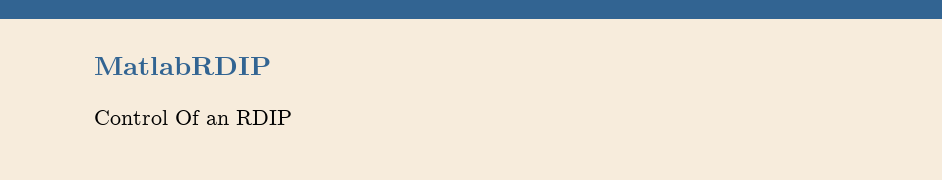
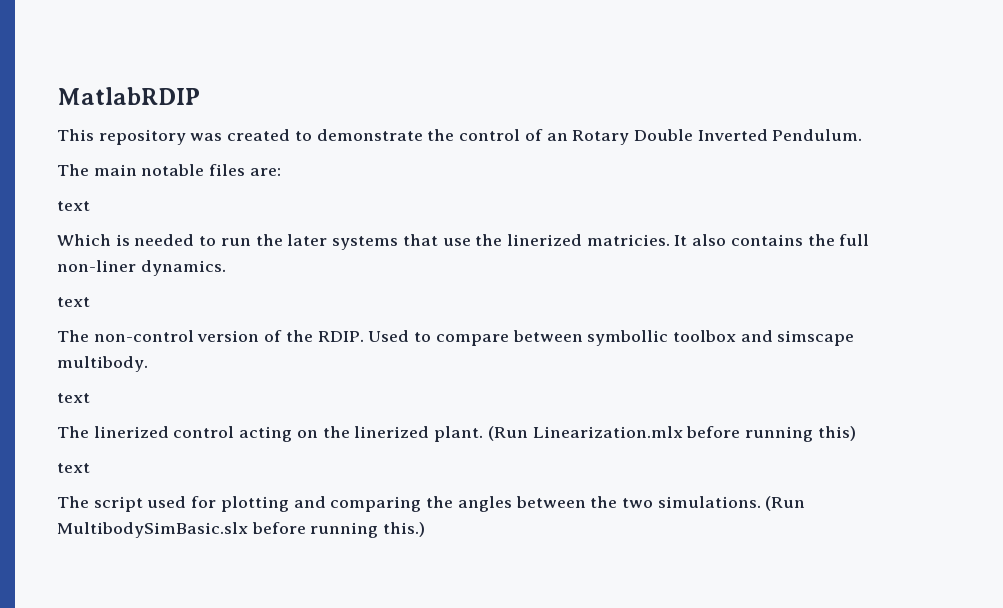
- Control Of an RDIP
+ This repository was created to demonstrate the control of an Rotary Double Inverted Pendulum.
+ The main notable files are:
+ text
+ Which is needed to run the later systems that use the linerized matricies. It also contains the full non-liner dynamics.
+ text
+ The non-control version of the RDIP. Used to compare between symbollic toolbox and simscape multibody.
+ text
+ The linerized control acting on the linerized plant. (Run Linearization.mlx before running this)
+ text
+ The script used for plotting and comparing the angles between the two simulations. (Run MultibodySimBasic.slx before running this.)

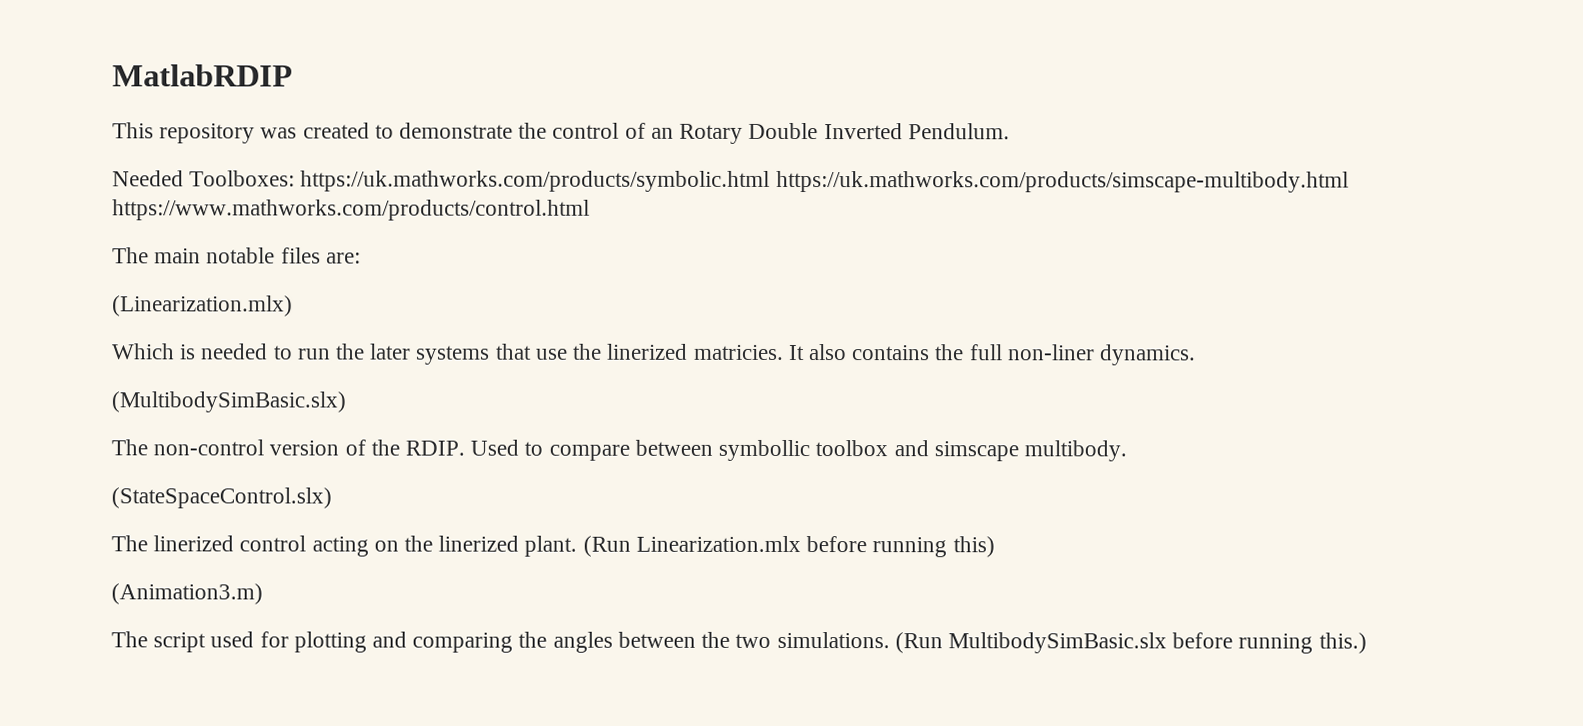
+ Needed Toolboxes: https://uk.mathworks.com/products/symbolic.html https://uk.mathworks.com/products/simscape-multibody.html https://www.mathworks.com/products/control.html
  The main notable files are:
- text
+ (Linearization.mlx)
  It also contains the full non-liner dynamics.
- text
+ (MultibodySimBasic.slx)
  Used to compare between symbollic toolbox and simscape multibody.
- text
+ (StateSpaceControl.slx)
  (Run Linearization.mlx before running this)
- text
+ (Animation3.m)

